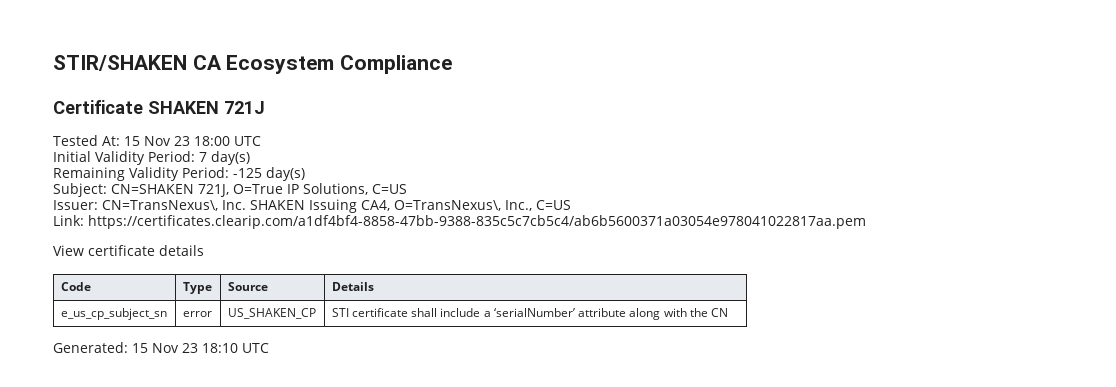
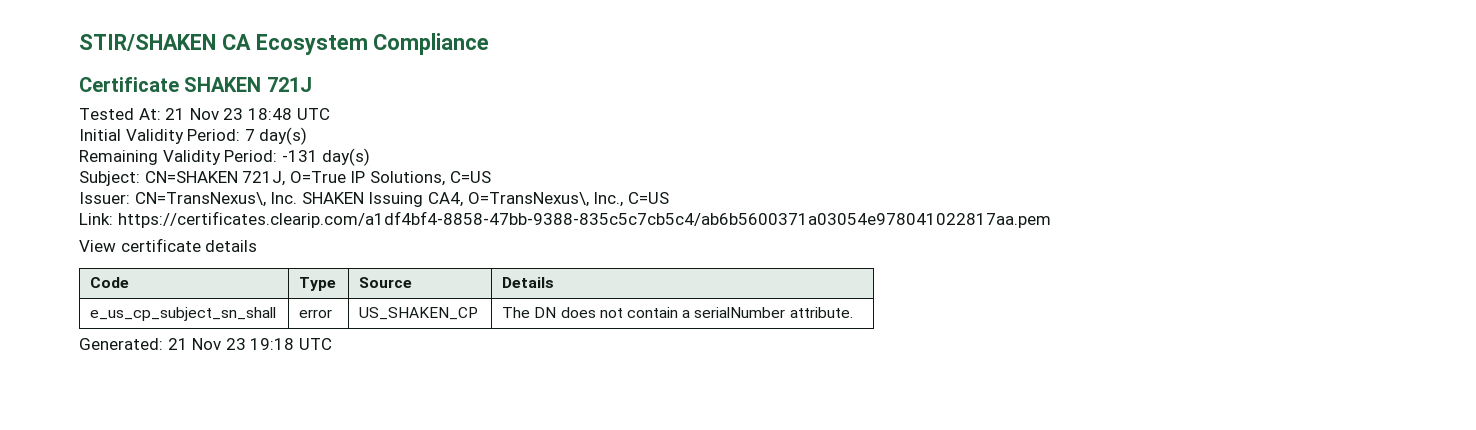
- Tested At: 15 Nov 23 18:00 UTC
+ Tested At: 21 Nov 23 18:48 UTC
- Remaining Validity Period: -125 day(s)
+ Remaining Validity Period: -131 day(s)
- e_us_cp_subject_sn | error | US_SHAKEN_CP | STI certificate shall include a ‘serialNumber’ attribute along with the CN
+ e_us_cp_subject_sn_shall | error | US_SHAKEN_CP | The DN does not contain a serialNumber attribute.
- Generated: 15 Nov 23 18:10 UTC
+ Generated: 21 Nov 23 19:18 UTC

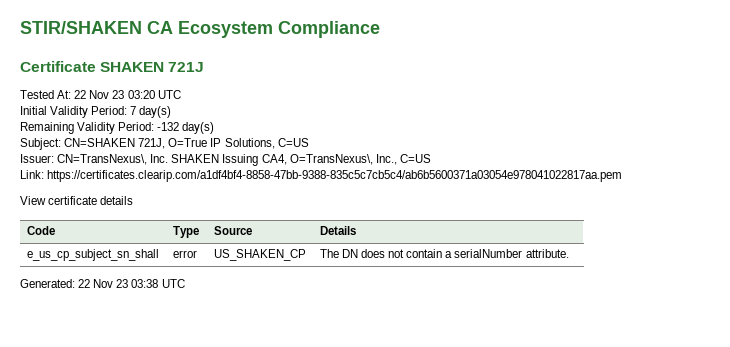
- Tested At: 21 Nov 23 18:48 UTC
+ Tested At: 22 Nov 23 03:20 UTC
- Remaining Validity Period: -131 day(s)
+ Remaining Validity Period: -132 day(s)
- Generated: 21 Nov 23 19:18 UTC
+ Generated: 22 Nov 23 03:38 UTC

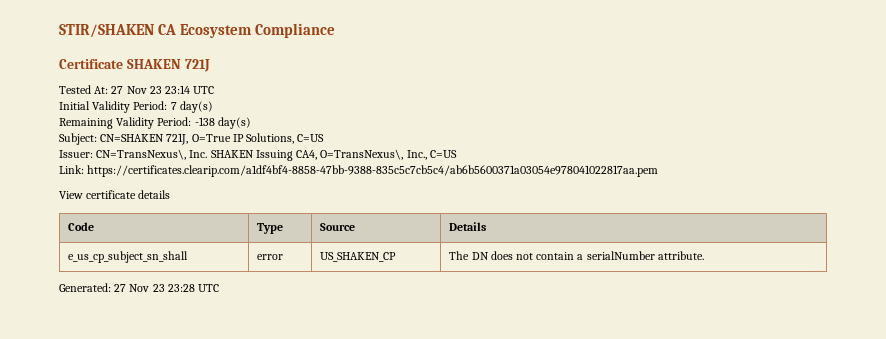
- Tested At: 22 Nov 23 03:20 UTC
+ Tested At: 27 Nov 23 23:14 UTC
- Remaining Validity Period: -132 day(s)
+ Remaining Validity Period: -138 day(s)
- Generated: 22 Nov 23 03:38 UTC
+ Generated: 27 Nov 23 23:28 UTC

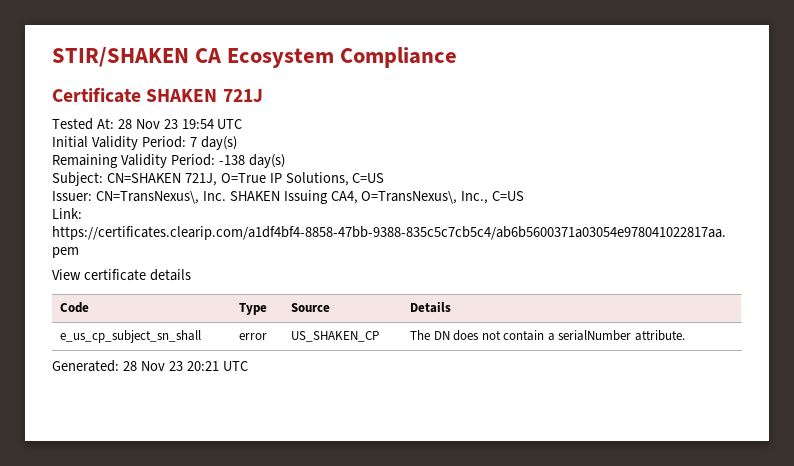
- Tested At: 27 Nov 23 23:14 UTC
+ Tested At: 28 Nov 23 19:54 UTC
- Generated: 27 Nov 23 23:28 UTC
+ Generated: 28 Nov 23 20:21 UTC

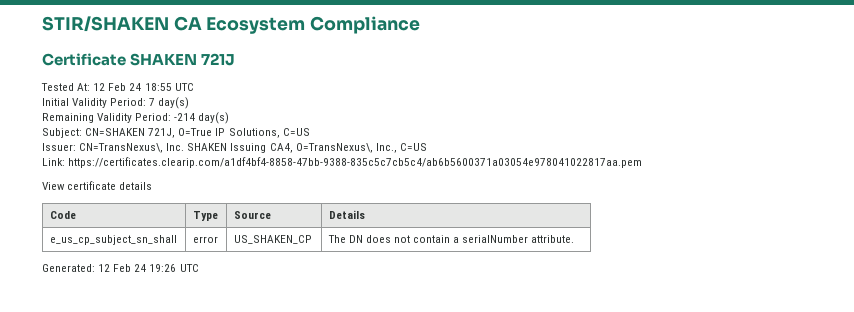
- Tested At: 28 Nov 23 19:54 UTC
+ Tested At: 12 Feb 24 18:55 UTC
- Remaining Validity Period: -138 day(s)
+ Remaining Validity Period: -214 day(s)
- Generated: 28 Nov 23 20:21 UTC
+ Generated: 12 Feb 24 19:26 UTC

